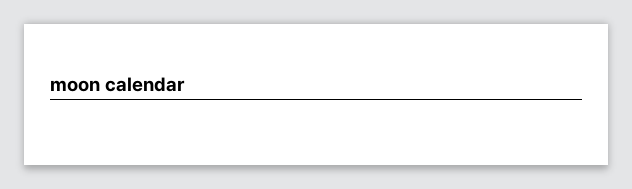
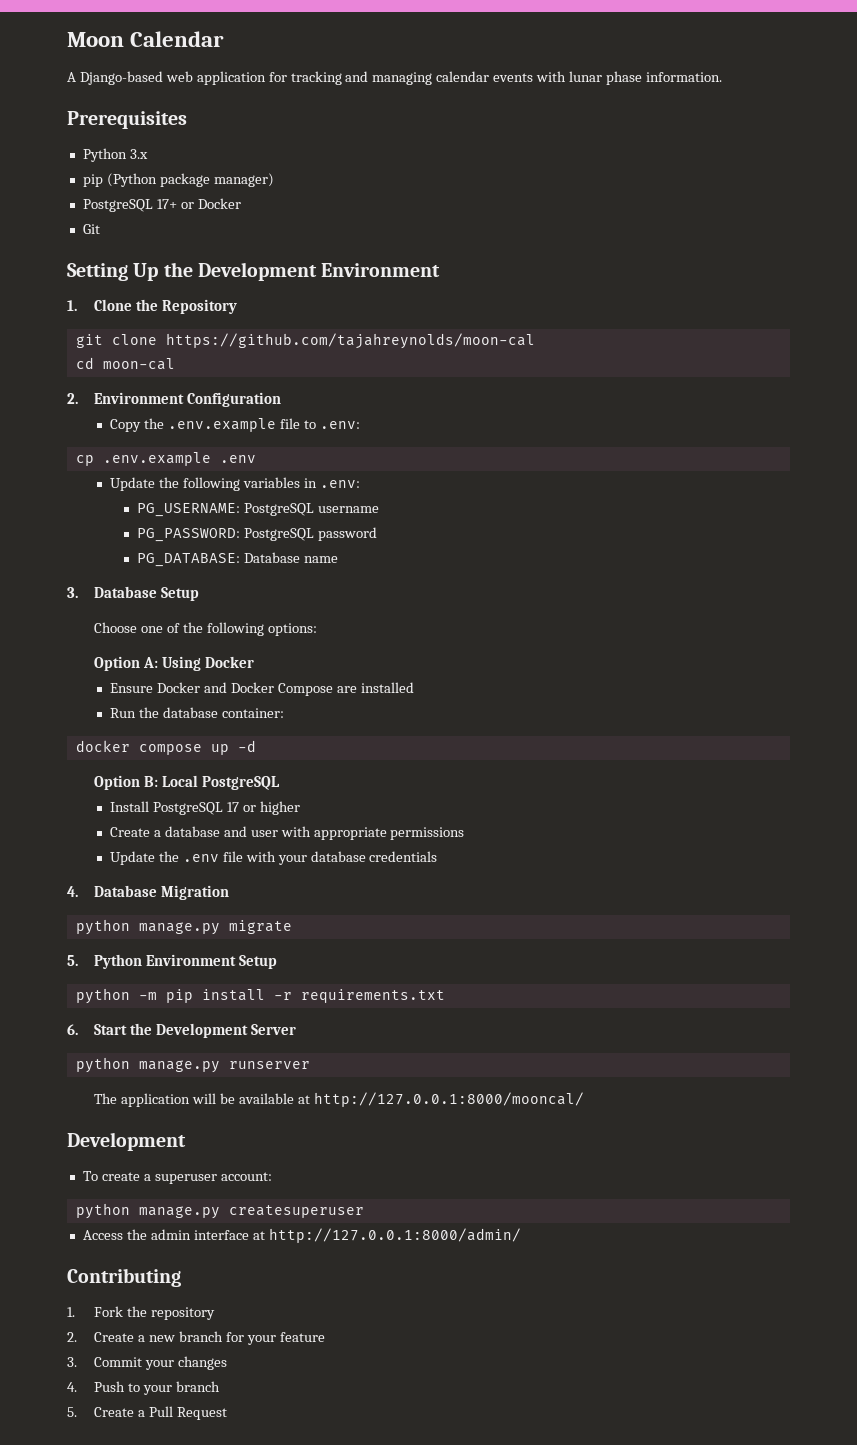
- moon calendar
+ Moon Calendar
+ A Django-based web application for tracking and managing calendar events with lunar phase information.
+ Prerequisites
+ Python 3.x
+ pip (Python package manager)
+ PostgreSQL 17+ or Docker
+ Git
+ Setting Up the Development Environment
+ 1. Clone the Repository
+ git clone https://github.com/tajahreynolds/moon-cal
+ cd moon-cal
+ 2. Environment Configuration
+ Copy the .env.example file to .env:
+ cp .env.example .env
+ Update the following variables in .env:
+ PG_USERNAME: PostgreSQL username
+ PG_PASSWORD: PostgreSQL password
+ PG_DATABASE: Database name
+ 3. Database Setup
+ Choose one of the following options:
+ Option A: Using Docker
+ Ensure Docker and Docker Compose are installed
+ Run the database container:
+ docker compose up -d
+ Option B: Local PostgreSQL
+ Install PostgreSQL 17 or higher
+ Create a database and user with appropriate permissions
+ Update the .env file with your database credentials
+ 4. Database Migration
+ python manage.py migrate
+ 5. Python Environment Setup
+ python -m pip install -r requirements.txt
+ 6. Start the Development Server
+ python manage.py runserver
+ The application will be available at http://127.0.0.1:8000/mooncal/
+ Development
+ To create a superuser account:
+ python manage.py createsuperuser
+ Access the admin interface at http://127.0.0.1:8000/admin/
+ Contributing
+ 1. Fork the repository
+ 2. Create a new branch for your feature
+ 3. Commit your changes
+ 4. Push to your branch
+ 5. Create a Pull Request

